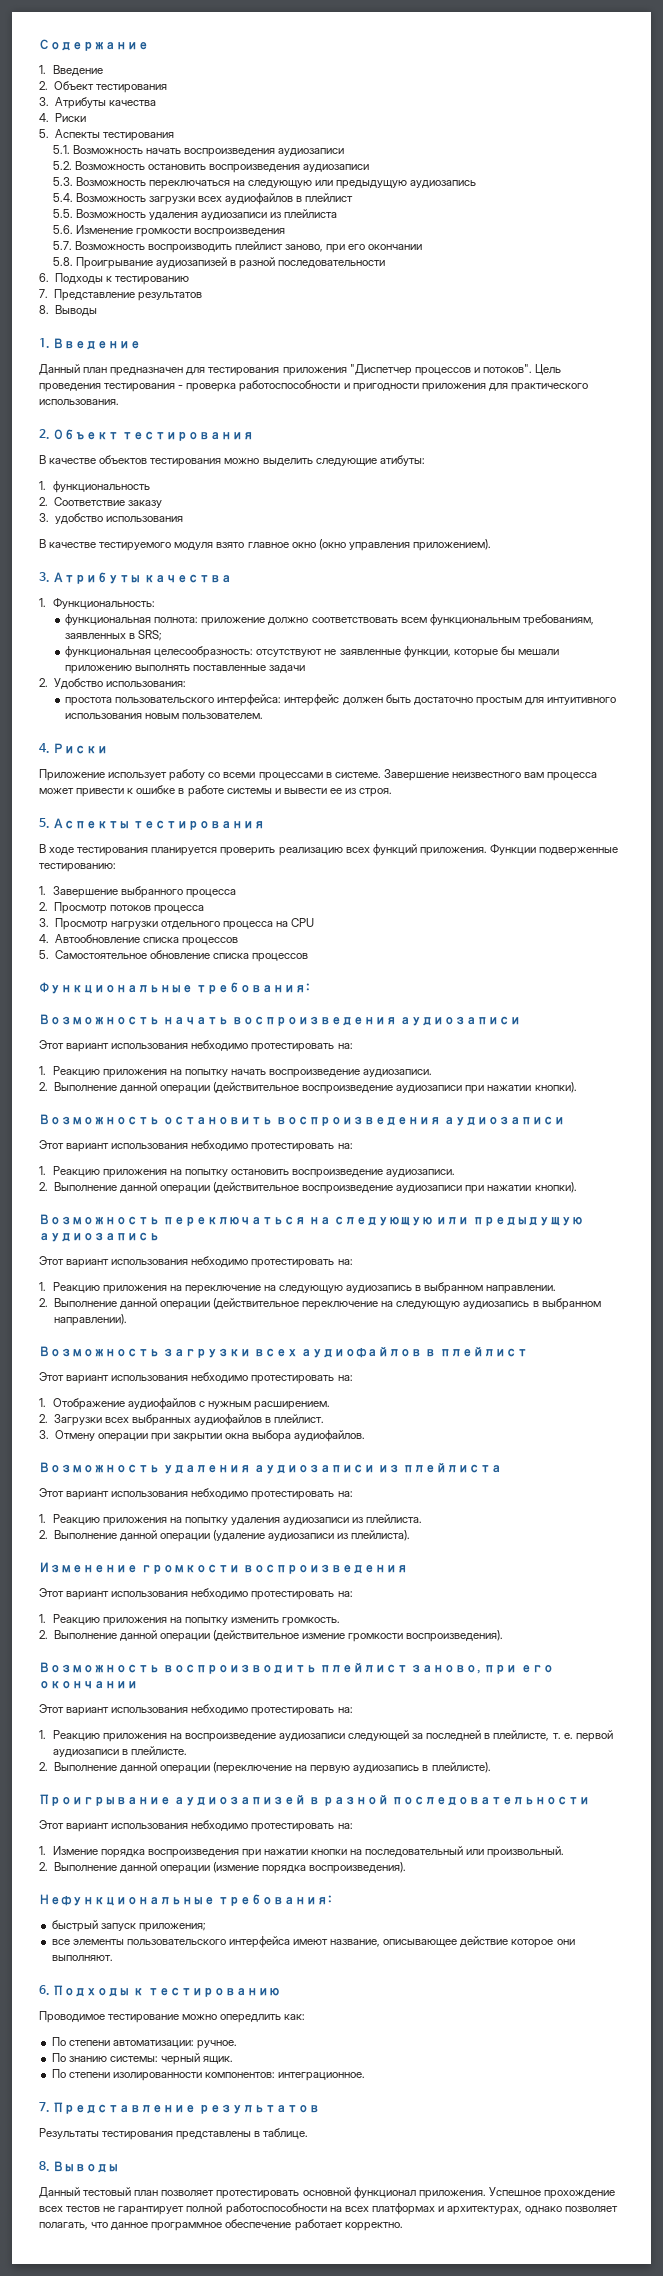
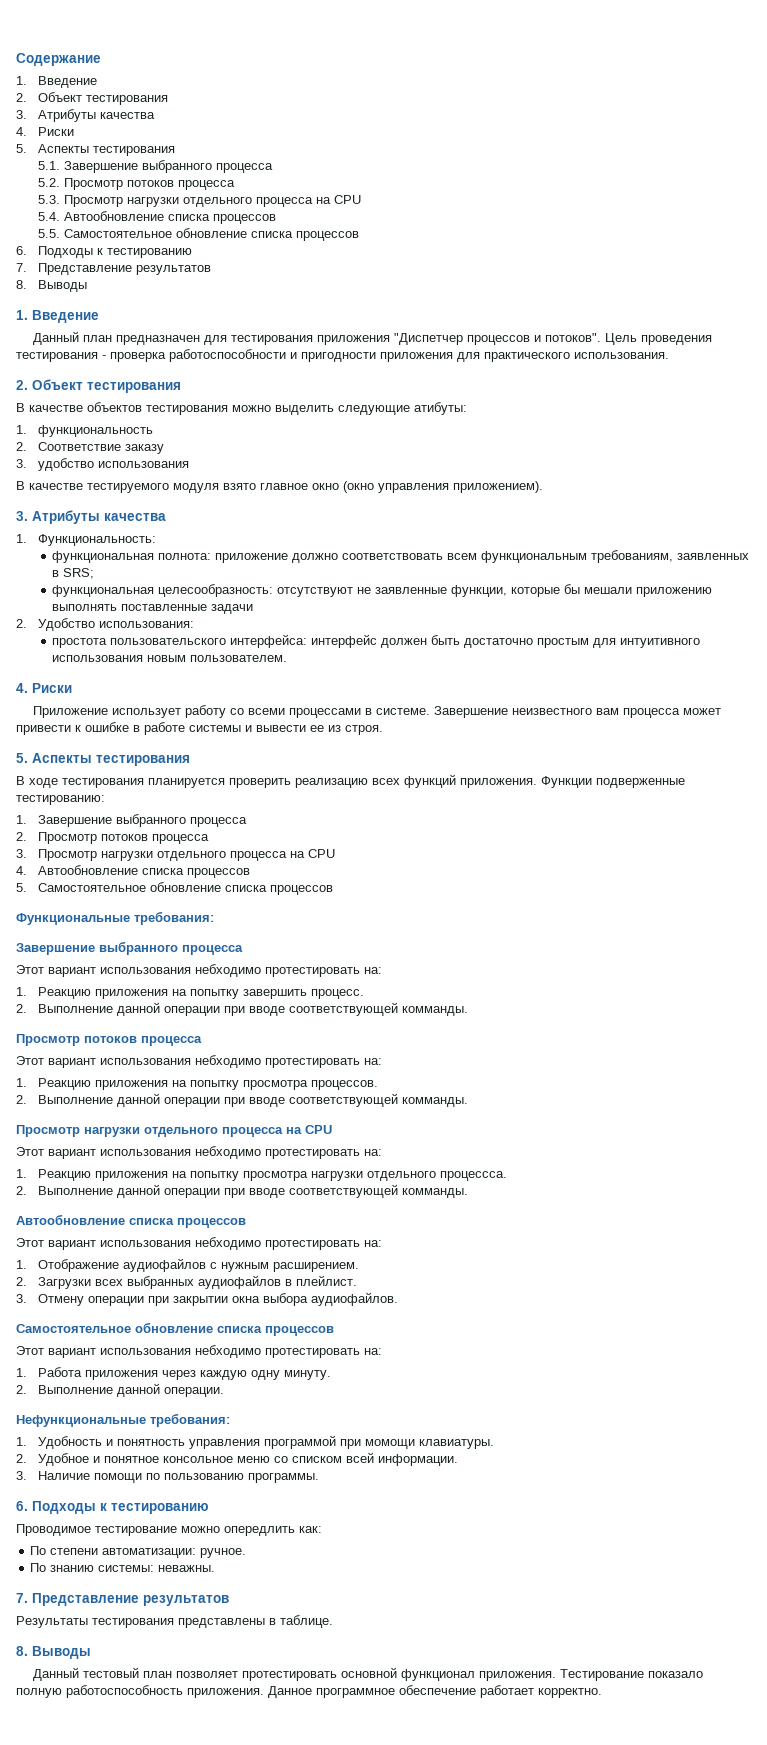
- 5.1. Возможность начать воспроизведения аудиозаписи
- 5.2. Возможность остановить воспроизведения аудиозаписи
- 5.3. Возможность переключаться на следующую или предыдущую аудиозапись
- 5.4. Возможность загрузки всех аудиофайлов в плейлист
- 5.5. Возможность удаления аудиозаписи из плейлиста
- 5.6. Изменение громкости воспроизведения
- 5.7. Возможность воспроизводить плейлист заново, при его окончании
- 5.8. Проигрывание аудиозапизей в разной последовательности
+ 5.1. Завершение выбранного процесса
+ 5.2. Просмотр потоков процесса
+ 5.3. Просмотр нагрузки отдельного процесса на CPU
+ 5.4. Автообновление списка процессов
+ 5.5. Самостоятельное обновление списка процессов
  Функциональные требования:
- Возможность начать воспроизведения аудиозаписи
+ Завершение выбранного процесса
- 1. Реакцию приложения на попытку начать воспроизведение аудиозаписи.
- 2. Выполнение данной операции (действительное воспроизведение аудиозаписи при нажатии кнопки).
- Возможность остановить воспроизведения аудиозаписи
+ 1. Реакцию приложения на попытку завершить процесс.
+ 2. Выполнение данной операции при вводе соответствующей комманды.
+ Просмотр потоков процесса
- 1. Реакцию приложения на попытку остановить воспроизведение аудиозаписи.
- 2. Выполнение данной операции (действительное воспроизведение аудиозаписи при нажатии кнопки).
- Возможность переключаться на следующую или предыдущую аудиозапись
+ 1. Реакцию приложения на попытку просмотра процессов.
+ 2. Выполнение данной операции при вводе соответствующей комманды.
+ Просмотр нагрузки отдельного процесса на CPU
- 1. Реакцию приложения на переключение на следующую аудиозапись в выбранном направлении.
- 2. Выполнение данной операции (действительное переключение на следующую аудиозапись в выбранном направлении).
- Возможность загрузки всех аудиофайлов в плейлист
+ 1. Реакцию приложения на попытку просмотра нагрузки отдельного процессса.
+ 2. Выполнение данной операции при вводе соответствующей комманды.
+ Автообновление списка процессов
  3. Отмену операции при закрытии окна выбора аудиофайлов.
- Возможность удаления аудиозаписи из плейлиста
+ Самостоятельное обновление списка процессов
  Этот вариант использования небходимо протестировать на:
- 1. Реакцию приложения на попытку удаления аудиозаписи из плейлиста.
- 2. Выполнение данной операции (удаление аудиозаписи из плейлиста).
- Изменение громкости воспроизведения
- Этот вариант использования небходимо протестировать на:
- 1. Реакцию приложения на попытку изменить громкость.
- 2. Выполнение данной операции (действительное измение громкости воспроизведения).
- Возможность воспроизводить плейлист заново, при его окончании
- Этот вариант использования небходимо протестировать на:
- 1. Реакцию приложения на воспроизведение аудиозаписи следующей за последней в плейлисте, т. е. первой аудиозаписи в плейлисте.
- 2. Выполнение данной операции (переключение на первую аудиозапись в плейлисте).
- Проигрывание аудиозапизей в разной последовательности
- Этот вариант использования небходимо протестировать на:
- 1. Измение порядка воспроизведения при нажатии кнопки на последовательный или произвольный.
- 2. Выполнение данной операции (измение порядка воспроизведения).
+ 1. Работа приложения через каждую одну минуту.
+ 2. Выполнение данной операции.
  Нефункциональные требования:
- быстрый запуск приложения;
- все элементы пользовательского интерфейса имеют название, описывающее действие которое они выполняют.
+ 1. Удобность и понятность управления программой при момощи клавиатуры.
+ 2. Удобное и понятное консольное меню со списком всей информации.
+ 3. Наличие помощи по пользованию программы.
- По знанию системы: черный ящик.
- По степени изолированности компонентов: интеграционное.
+ По знанию системы: неважны.
- Успешное прохождение всех тестов не гарантирует полной работоспособности на всех платформах и архитектурах, однако позволяет полагать, что данное программное обеспечение работает корректно.
+ Тестирование показало полную работоспособность приложения. Данное программное обеспечение работает корректно.

